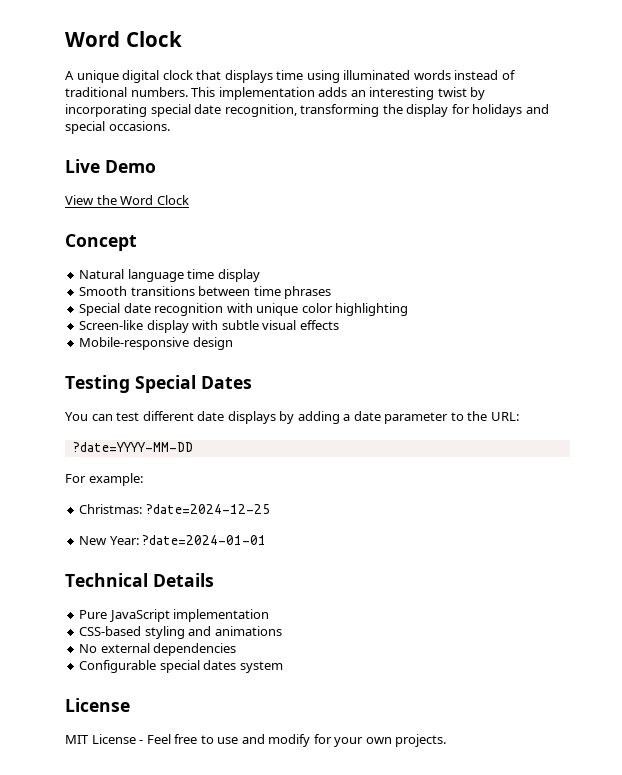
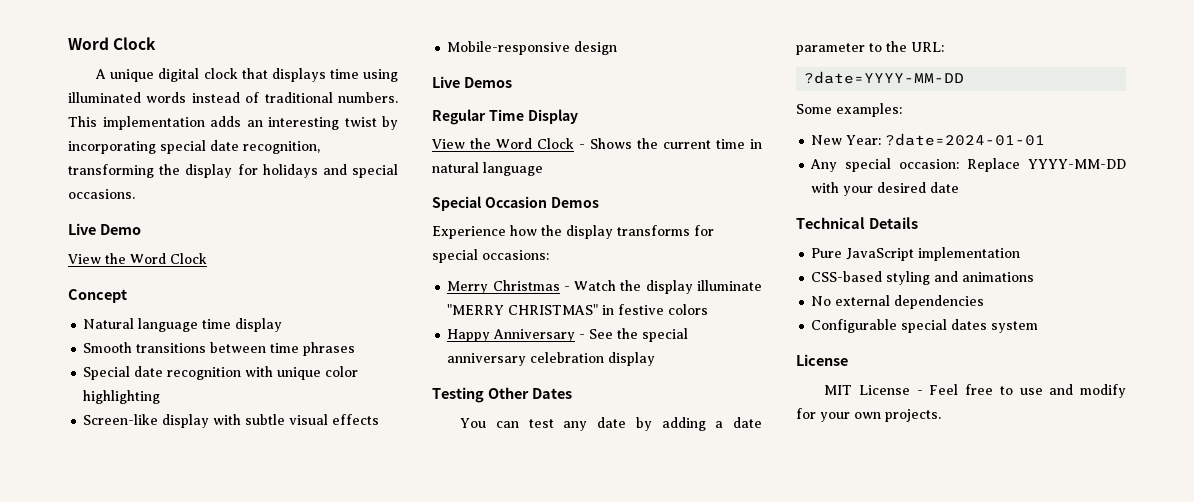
+ Live Demos
+ Regular Time Display
+ View the Word Clock - Shows the current time in natural language
+ Special Occasion Demos
+ Experience how the display transforms for special occasions:
+ Merry Christmas - Watch the display illuminate "MERRY CHRISTMAS" in festive colors
+ Happy Anniversary - See the special anniversary celebration display
- Testing Special Dates
+ Testing Other Dates
- You can test different date displays by adding a date parameter to the URL:
+ You can test any date by adding a date parameter to the URL:
- For example:
- Christmas: ?date=2024-12-25
+ Some examples:
+ Any special occasion: Replace YYYY-MM-DD with your desired date

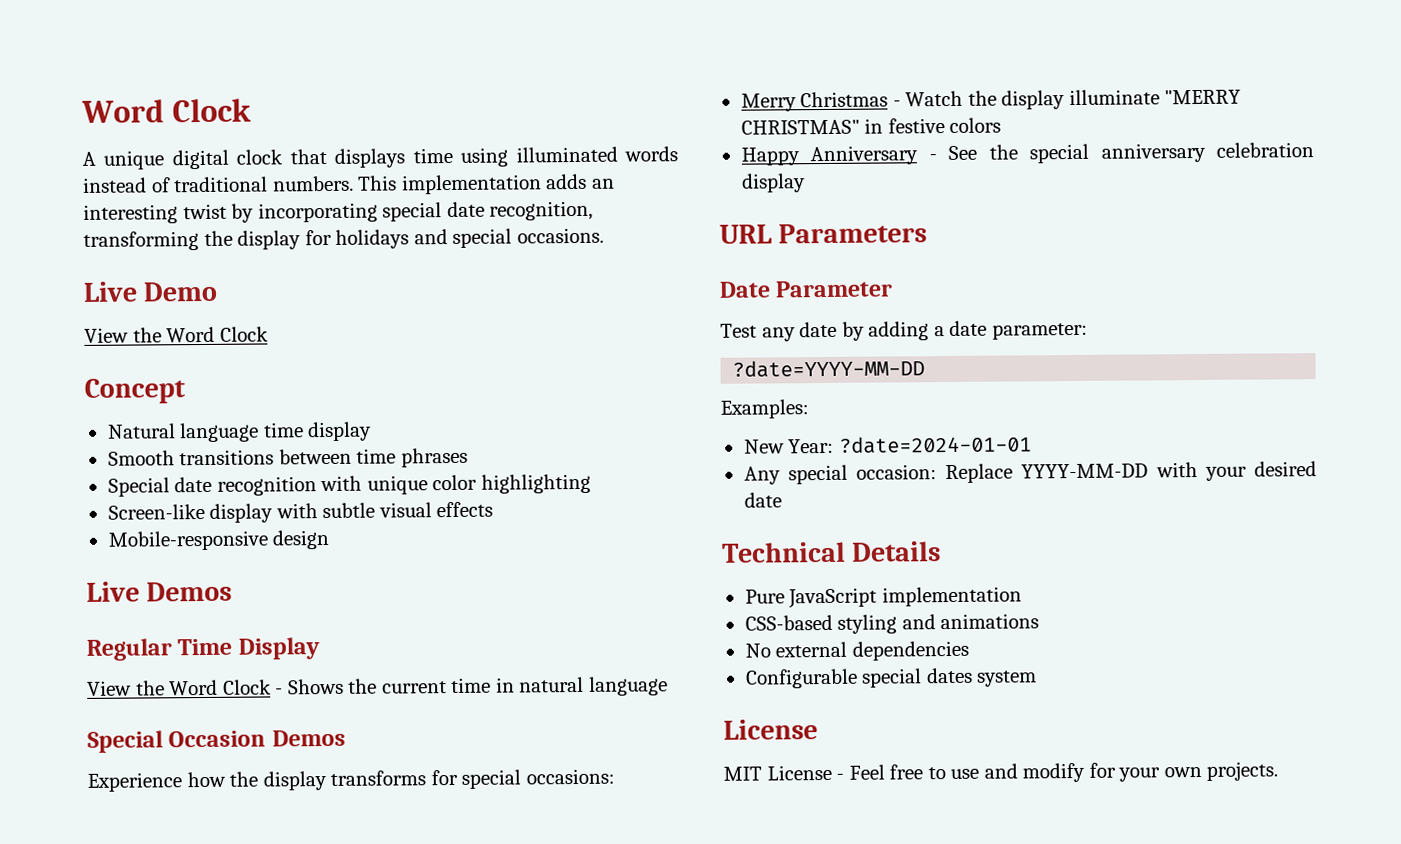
- Testing Other Dates
- You can test any date by adding a date parameter to the URL:
+ URL Parameters
+ Date Parameter
+ Test any date by adding a date parameter:
- Some examples:
+ Examples:

